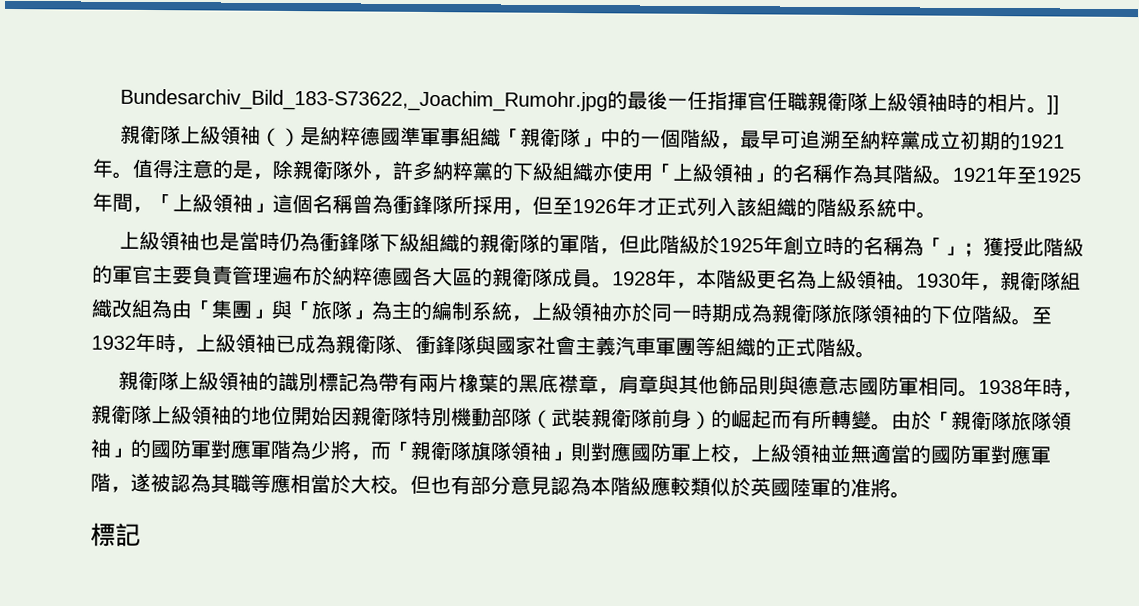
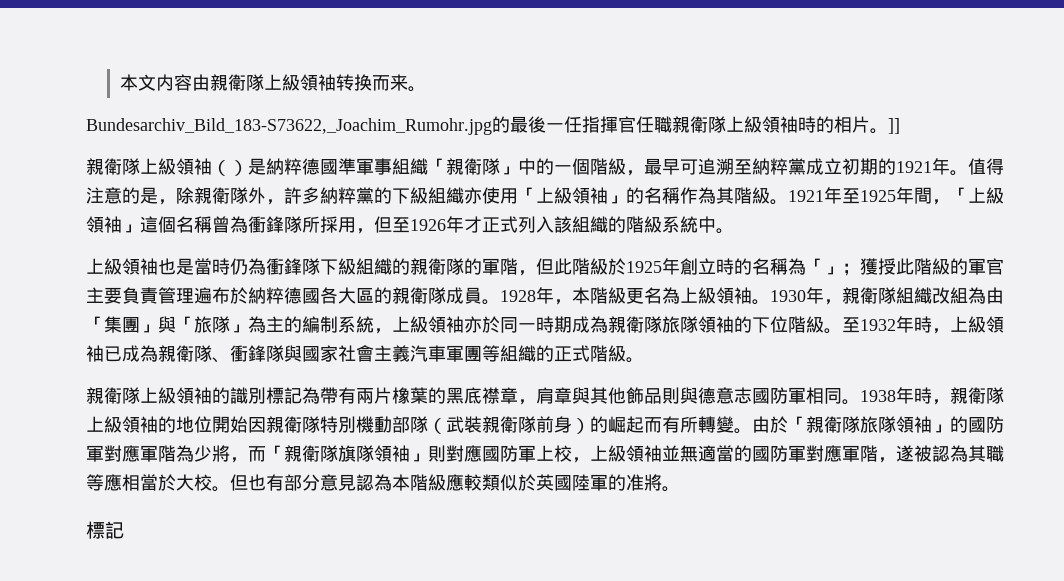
+ 本文内容由親衛隊上級領袖转换而来。

